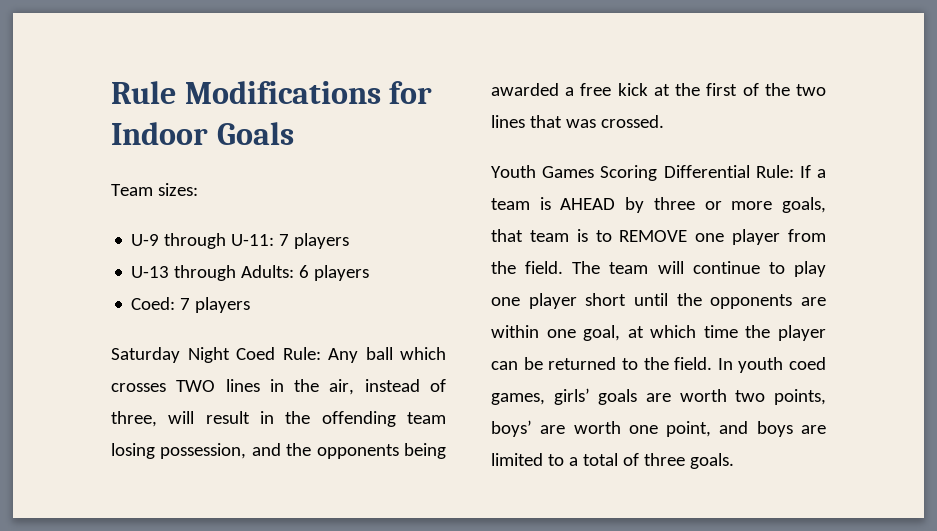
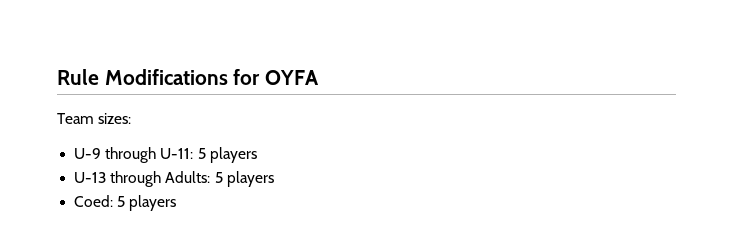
- Rule Modifications for Indoor Goals
+ Rule Modifications for OYFA
- U-9 through U-11: 7 players
+ U-9 through U-11: 5 players
- U-13 through Adults: 6 players
+ U-13 through Adults: 5 players
- Coed: 7 players
- Saturday Night Coed Rule: Any ball which crosses TWO lines in the air, instead of three, will result in the offending team losing possession, and the opponents being awarded a free kick at the first of the two lines that was crossed.
- Youth Games Scoring Differential Rule: If a team is AHEAD by three or more goals, that team is to REMOVE one player from the field. The team will continue to play one player short until the opponents are within one goal, at which time the player can be returned to the field. In youth coed games, girls’ goals are worth two points, boys’ are worth one point, and boys are limited to a total of three goals.
+ Coed: 5 players

